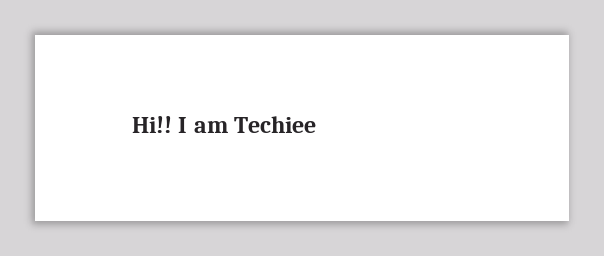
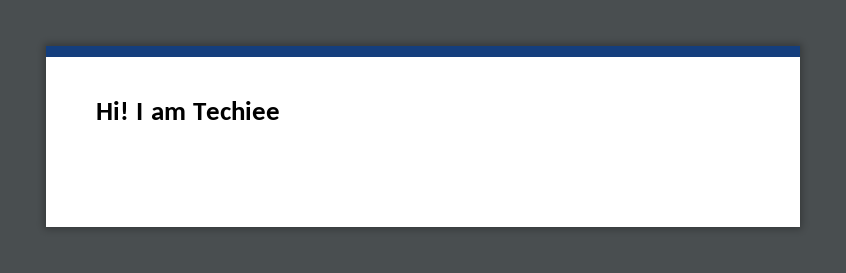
- Hi!!
+ Hi!

